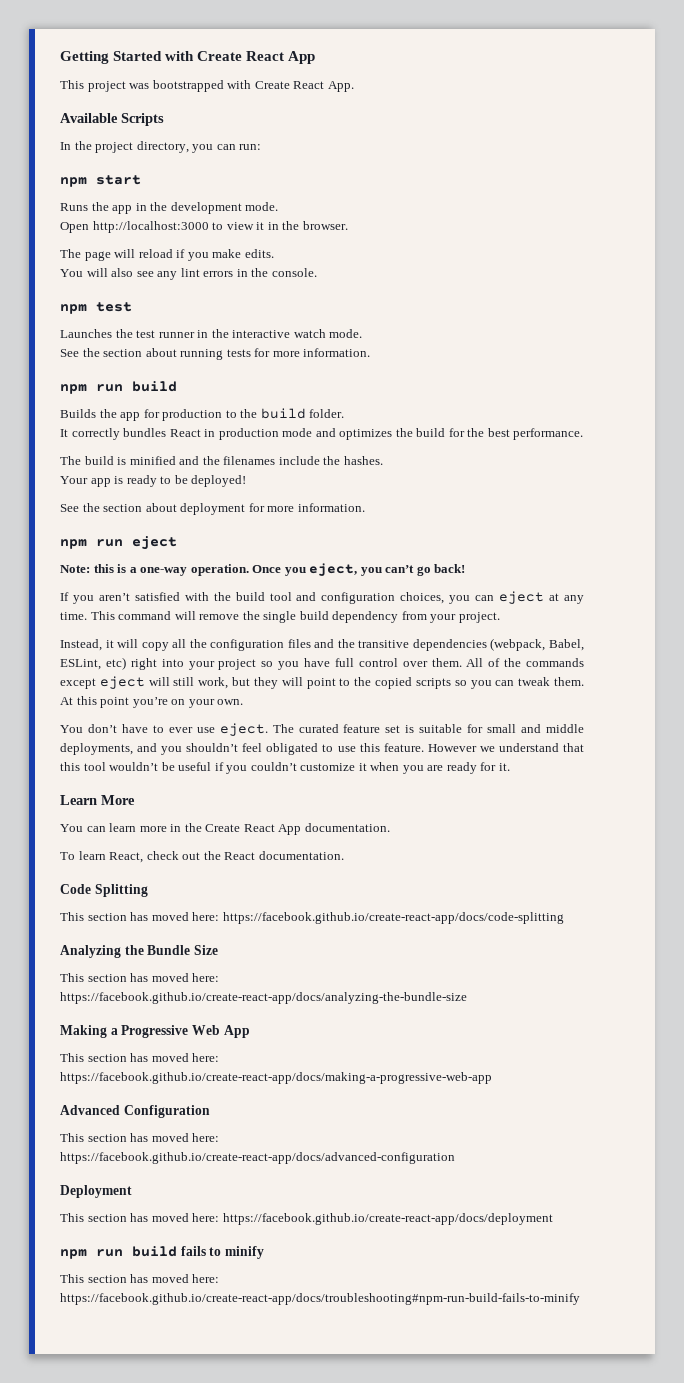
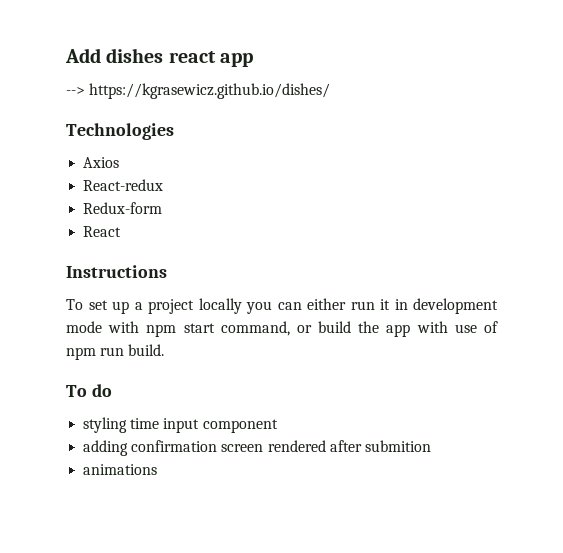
- Getting Started with Create React App
- This project was bootstrapped with Create React App.
- Available Scripts
- In the project directory, you can run:
- npm start
- Runs the app in the development mode.
- Open http://localhost:3000 to view it in the browser.
- The page will reload if you make edits.
- You will also see any lint errors in the console.
- npm test
- Launches the test runner in the interactive watch mode.
- See the section about running tests for more information.
- npm run build
- Builds the app for production to the build folder.
- It correctly bundles React in production mode and optimizes the build for the best performance.
- The build is minified and the filenames include the hashes.
- Your app is ready to be deployed!
- See the section about deployment for more information.
- npm run eject
- Note: this is a one-way operation. Once you eject, you can’t go back!
- If you aren’t satisfied with the build tool and configuration choices, you can eject at any time. This command will remove the single build dependency from your project.
- Instead, it will copy all the configuration files and the transitive dependencies (webpack, Babel, ESLint, etc) right into your project so you have full control over them. All of the commands except eject will still work, but they will point to the copied scripts so you can tweak them. At this point you’re on your own.
- You don’t have to ever use eject. The curated feature set is suitable for small and middle deployments, and you shouldn’t feel obligated to use this feature. However we understand that this tool wouldn’t be useful if you couldn’t customize it when you are ready for it.
- Learn More
- You can learn more in the Create React App documentation.
- To learn React, check out the React documentation.
- Code Splitting
- This section has moved here: https://facebook.github.io/create-react-app/docs/code-splitting
- Analyzing the Bundle Size
- This section has moved here: https://facebook.github.io/create-react-app/docs/analyzing-the-bundle-size
- Making a Progressive Web App
- This section has moved here: https://facebook.github.io/create-react-app/docs/making-a-progressive-web-app
- Advanced Configuration
- This section has moved here: https://facebook.github.io/create-react-app/docs/advanced-configuration
- Deployment
- This section has moved here: https://facebook.github.io/create-react-app/docs/deployment
- npm run build fails to minify
- This section has moved here: https://facebook.github.io/create-react-app/docs/troubleshooting#npm-run-build-fails-to-minify
+ Add dishes react app
+ --> https://kgrasewicz.github.io/dishes/
+ Technologies
+ Axios
+ React-redux
+ Redux-form
+ React
+ Instructions
+ To set up a project locally you can either run it in development mode with npm start command, or build the app with use of npm run build.
+ To do
+ styling time input component
+ adding confirmation screen rendered after submition
+ animations

